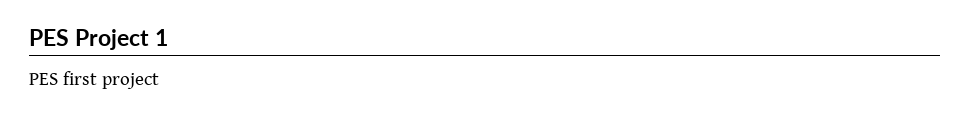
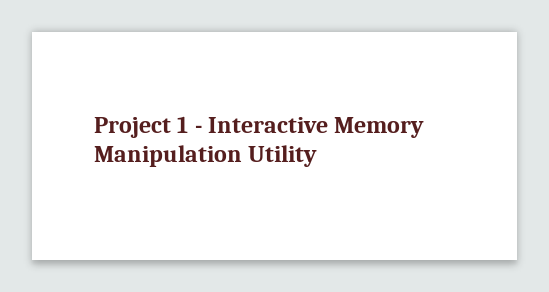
- PES Project 1
- PES first project
+ Project 1 - Interactive Memory Manipulation Utility

